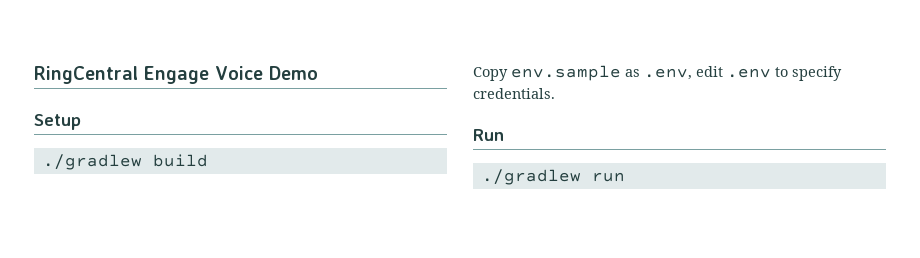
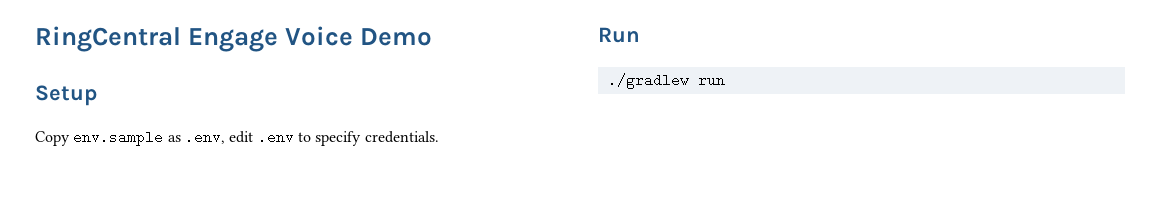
- ./gradlew build

